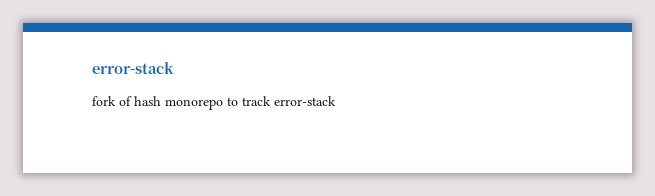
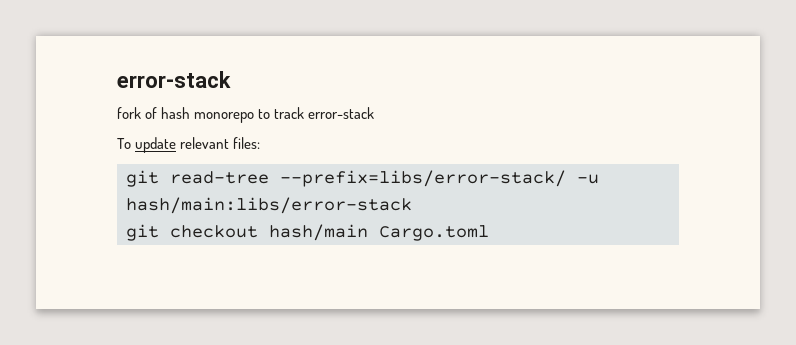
+ To update relevant files:
+ git read-tree --prefix=libs/error-stack/ -u hash/main:libs/error-stack
+ git checkout hash/main Cargo.toml

